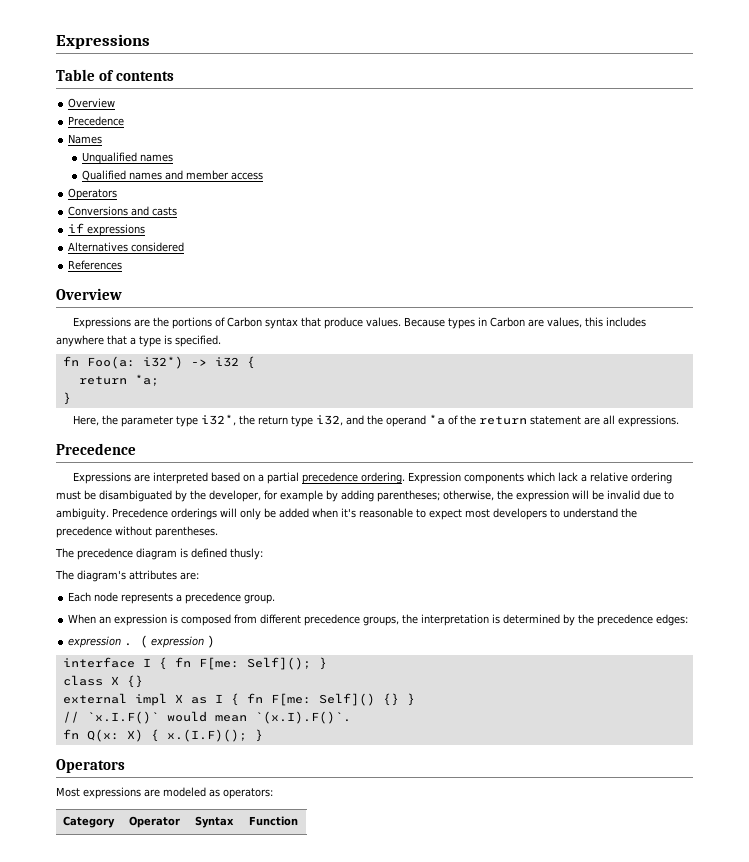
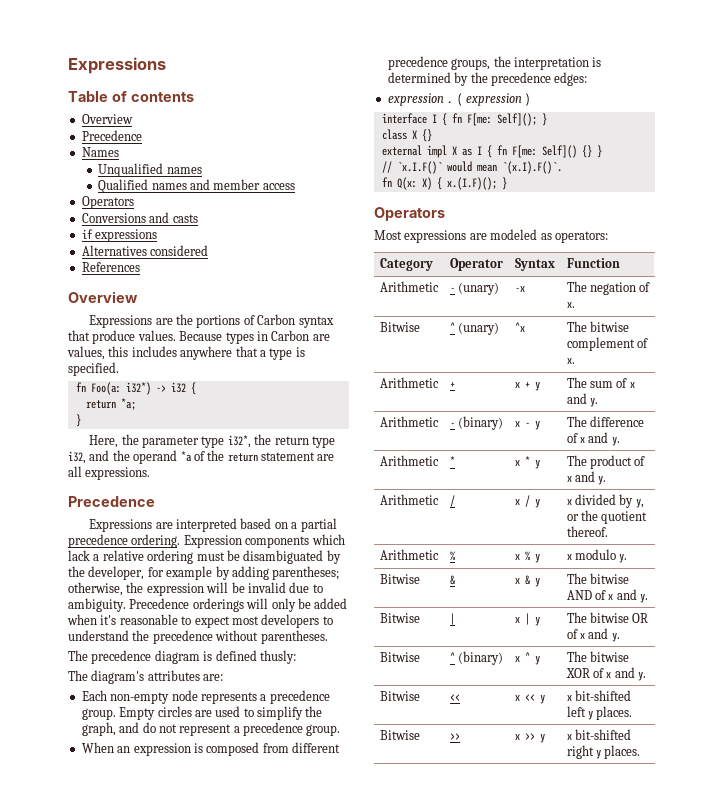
- Each node represents a precedence group.
+ Each non-empty node represents a precedence group. Empty circles are used to simplify the graph, and do not represent a precedence group.
+ Arithmetic | - (unary) | -x | The negation of x.
+ Bitwise | ^ (unary) | ^x | The bitwise complement of x.
+ Arithmetic | + | x + y | The sum of x and y.
+ Arithmetic | - (binary) | x - y | The difference of x and y.
+ Arithmetic | * | x * y | The product of x and y.
+ Arithmetic | / | x / y | x divided by y, or the quotient thereof.
+ Arithmetic | % | x % y | x modulo y.
+ Bitwise | & | x & y | The bitwise AND of x and y.
+ Bitwise | | | x | y | The bitwise OR of x and y.
+ Bitwise | ^ (binary) | x ^ y | The bitwise XOR of x and y.
+ Bitwise | << | x << y | x bit-shifted left y places.
+ Bitwise | >> | x >> y | x bit-shifted right y places.

